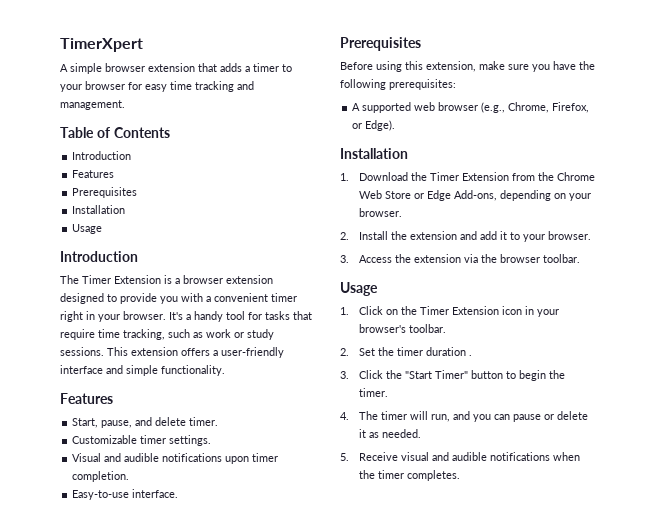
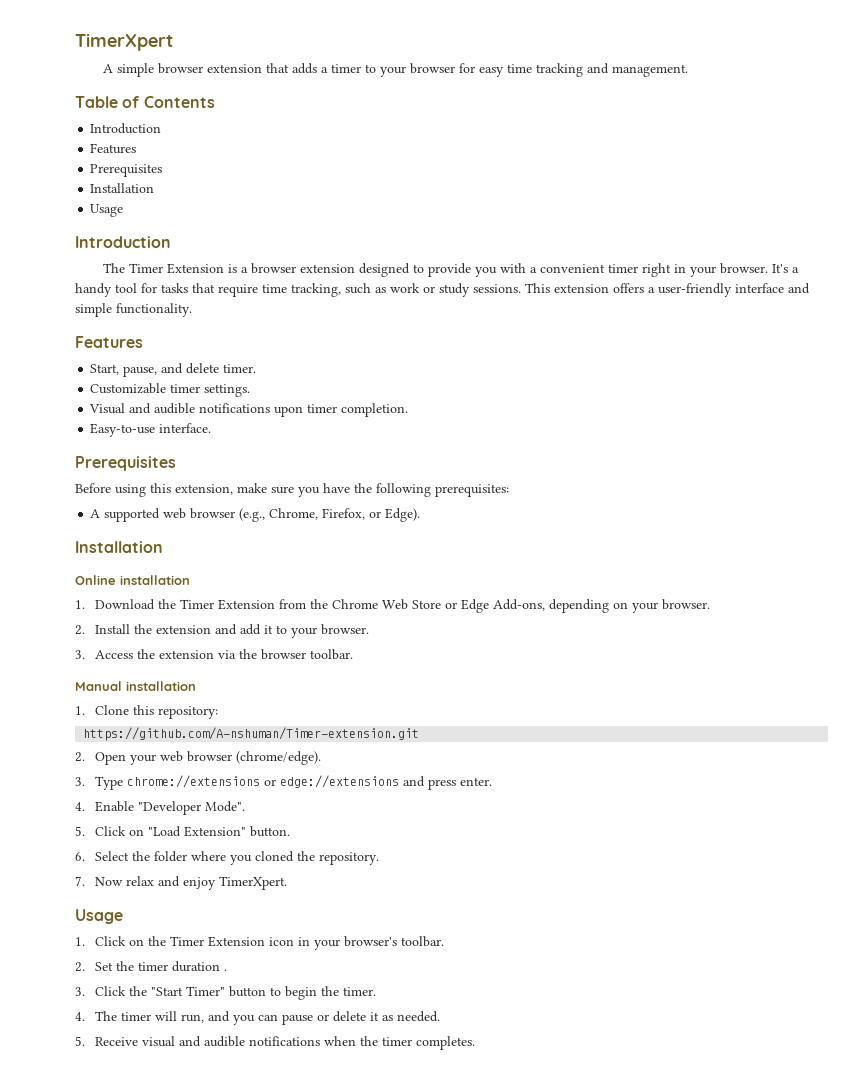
+ Online installation
+ Manual installation
+ 1. Clone this repository:
+ https://github.com/A-nshuman/Timer-extension.git
+ 2. Open your web browser (chrome/edge).
+ 3. Type chrome://extensions or edge://extensions and press enter.
+ 4. Enable "Developer Mode".
+ 5. Click on "Load Extension" button.
+ 6. Select the folder where you cloned the repository.
+ 7. Now relax and enjoy TimerXpert.

